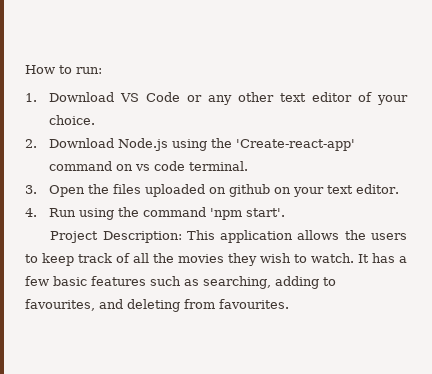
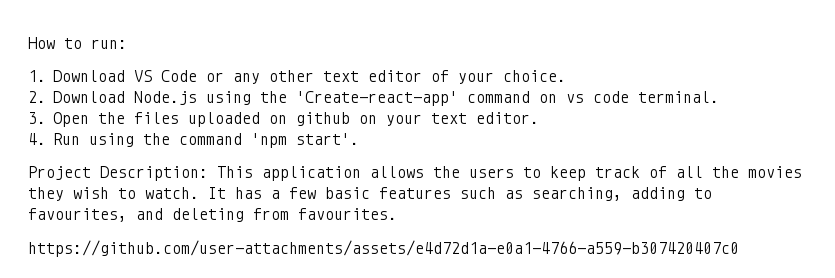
+ https://github.com/user-attachments/assets/e4d72d1a-e0a1-4766-a559-b307420407c0

